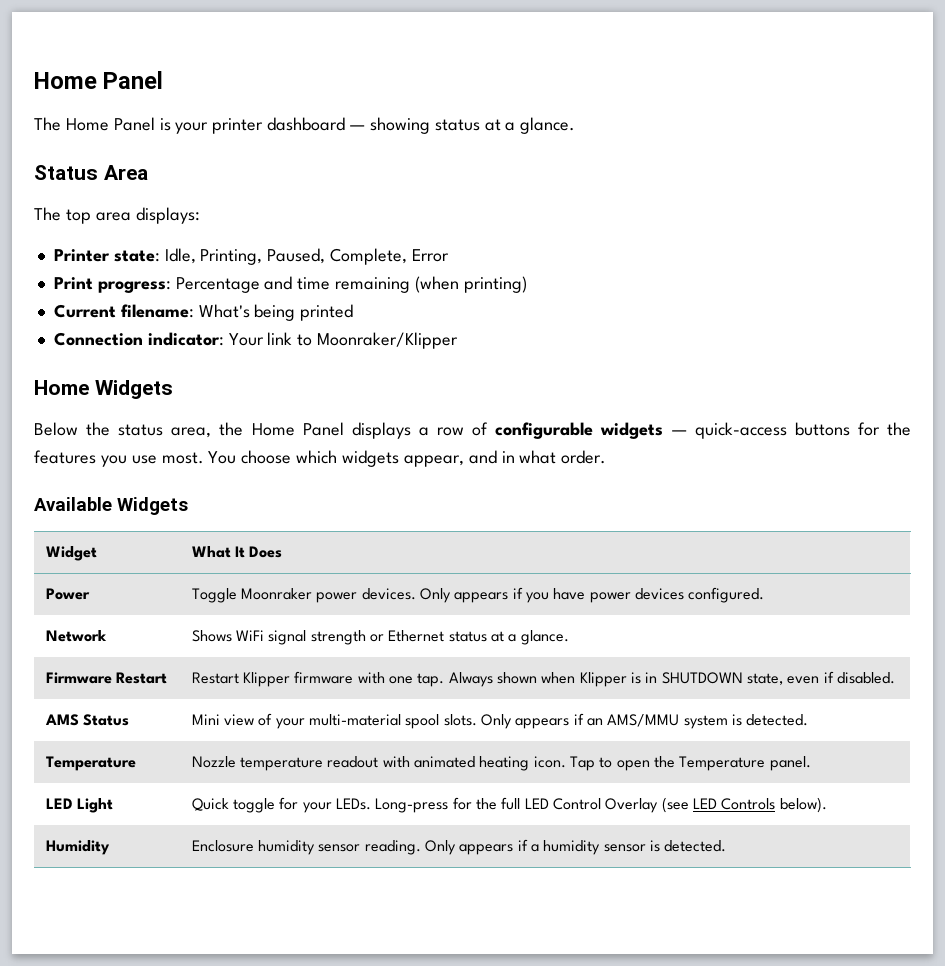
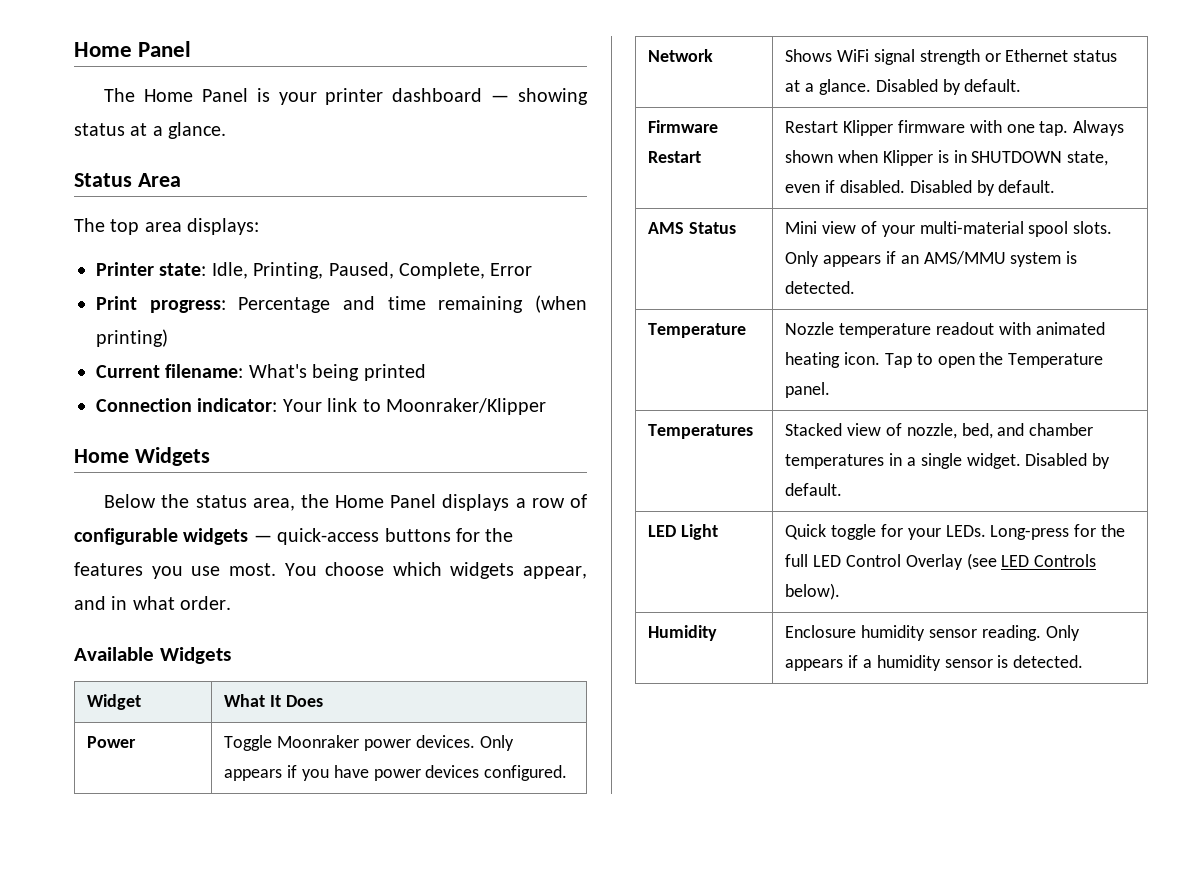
- Network | Shows WiFi signal strength or Ethernet status at a glance.
+ Network | Shows WiFi signal strength or Ethernet status at a glance. Disabled by default.
- Firmware Restart | Restart Klipper firmware with one tap. Always shown when Klipper is in SHUTDOWN state, even if disabled.
+ Firmware Restart | Restart Klipper firmware with one tap. Always shown when Klipper is in SHUTDOWN state, even if disabled. Disabled by default.
+ Temperatures | Stacked view of nozzle, bed, and chamber temperatures in a single widget. Disabled by default.

